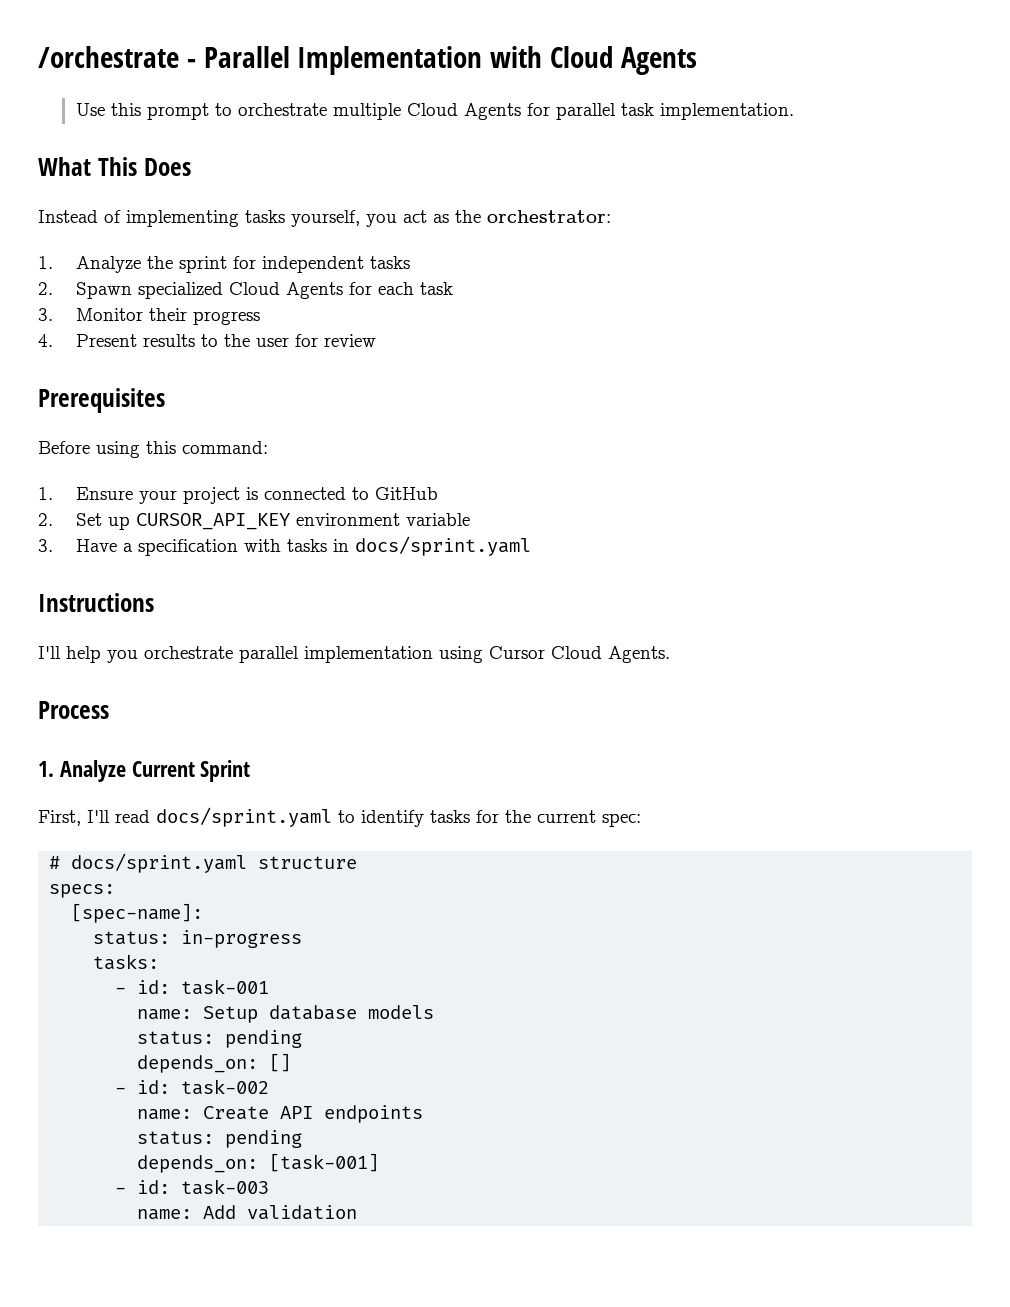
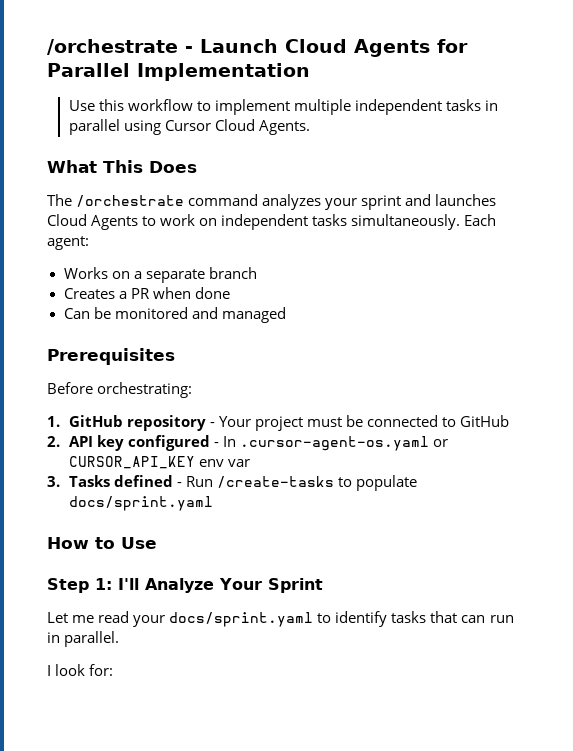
- /orchestrate - Parallel Implementation with Cloud Agents
+ /orchestrate - Launch Cloud Agents for Parallel Implementation
- Use this prompt to orchestrate multiple Cloud Agents for parallel task implementation.
+ Use this workflow to implement multiple independent tasks in parallel using Cursor Cloud Agents.
  What This Does
- Instead of implementing tasks yourself, you act as the orchestrator:
- 1. Analyze the sprint for independent tasks
- 2. Spawn specialized Cloud Agents for each task
- 3. Monitor their progress
- 4. Present results to the user for review
+ The /orchestrate command analyzes your sprint and launches Cloud Agents to work on independent tasks simultaneously. Each agent:
+ Works on a separate branch
+ Creates a PR when done
+ Can be monitored and managed
  Prerequisites
- Before using this command:
- 1. Ensure your project is connected to GitHub
- 2. Set up CURSOR_API_KEY environment variable
- 3. Have a specification with tasks in docs/sprint.yaml
- Instructions
- I'll help you orchestrate parallel implementation using Cursor Cloud Agents.
- Process
- 1. Analyze Current Sprint
- First, I'll read docs/sprint.yaml to identify tasks for the current spec:
- # docs/sprint.yaml structure
- specs:
- [spec-name]:
- status: in-progress
- tasks:
- - id: task-001
- name: Setup database models
- status: pending
- depends_on: []
- - id: task-002
- name: Create API endpoints
- status: pending
- depends_on: [task-001]
- - id: task-003
- name: Add validation
+ Before orchestrating:
+ 1. GitHub repository - Your project must be connected to GitHub
+ 2. API key configured - In .cursor-agent-os.yaml or CURSOR_API_KEY env var
+ 3. Tasks defined - Run /create-tasks to populate docs/sprint.yaml
+ How to Use
+ Step 1: I'll Analyze Your Sprint
+ Let me read your docs/sprint.yaml to identify tasks that can run in parallel.
+ I look for:

